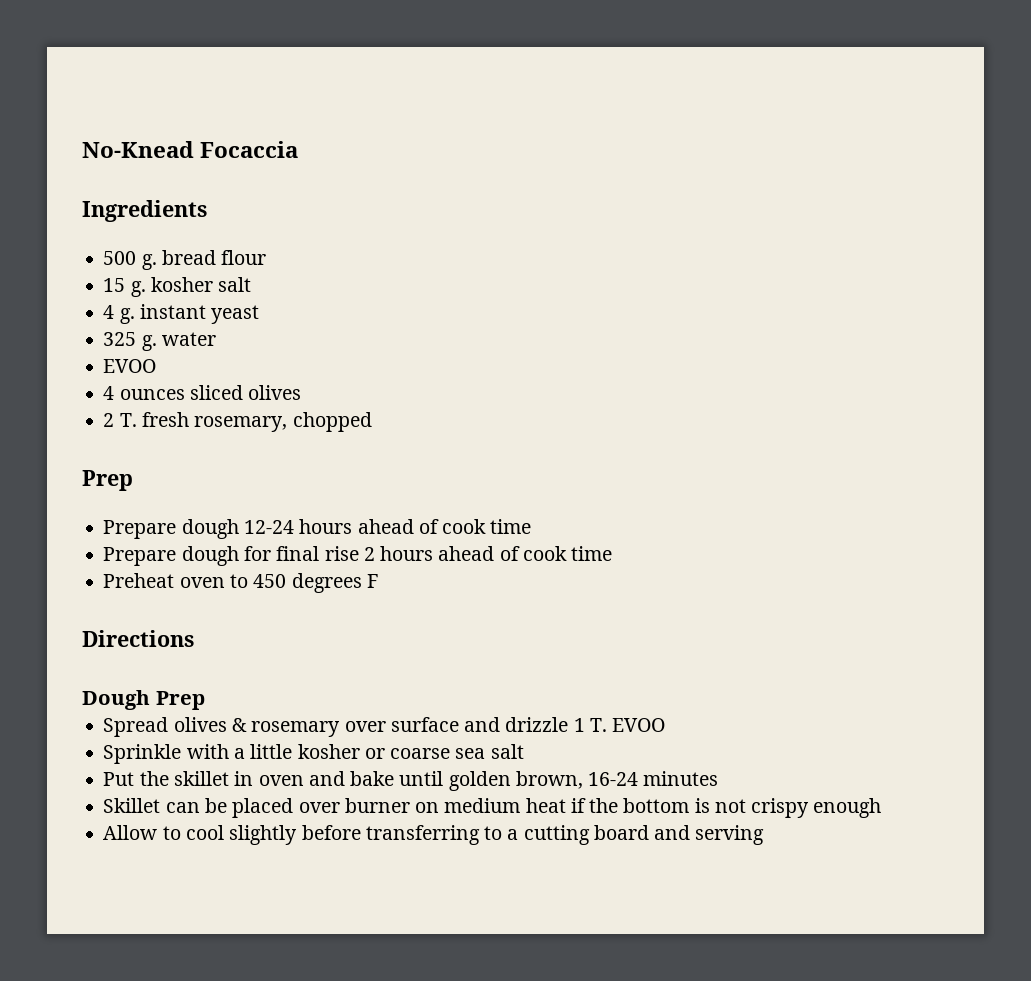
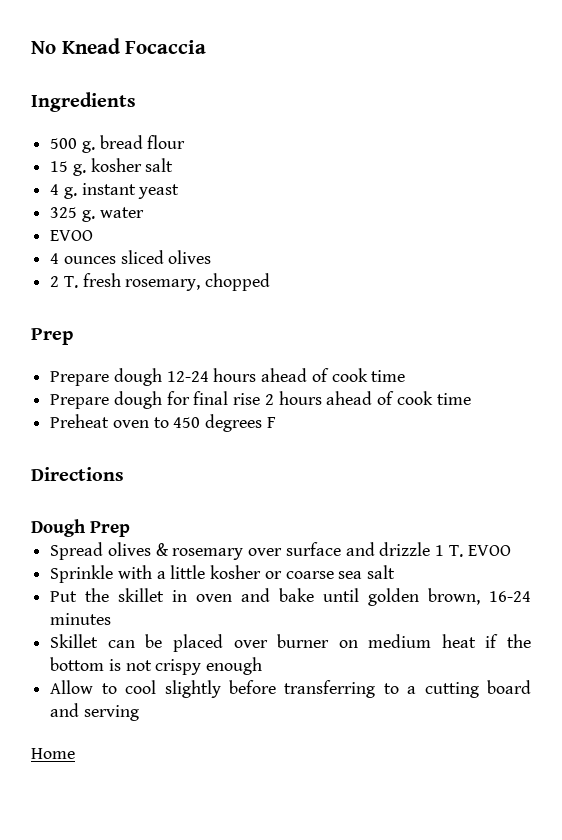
- No-Knead Focaccia
+ No Knead Focaccia
+ Home

